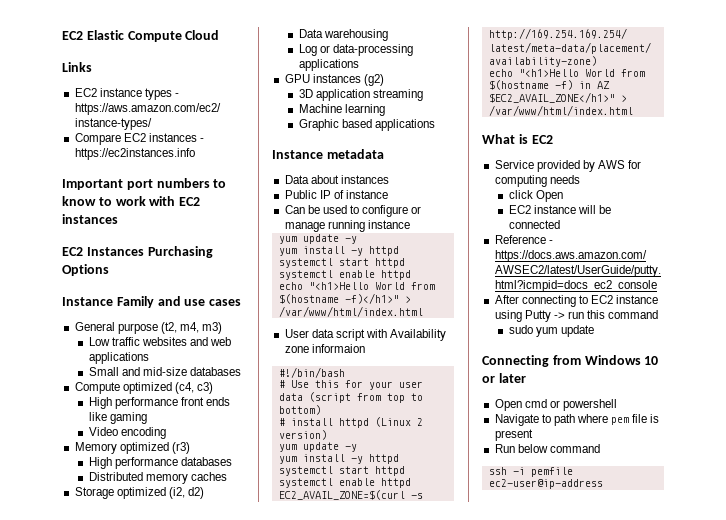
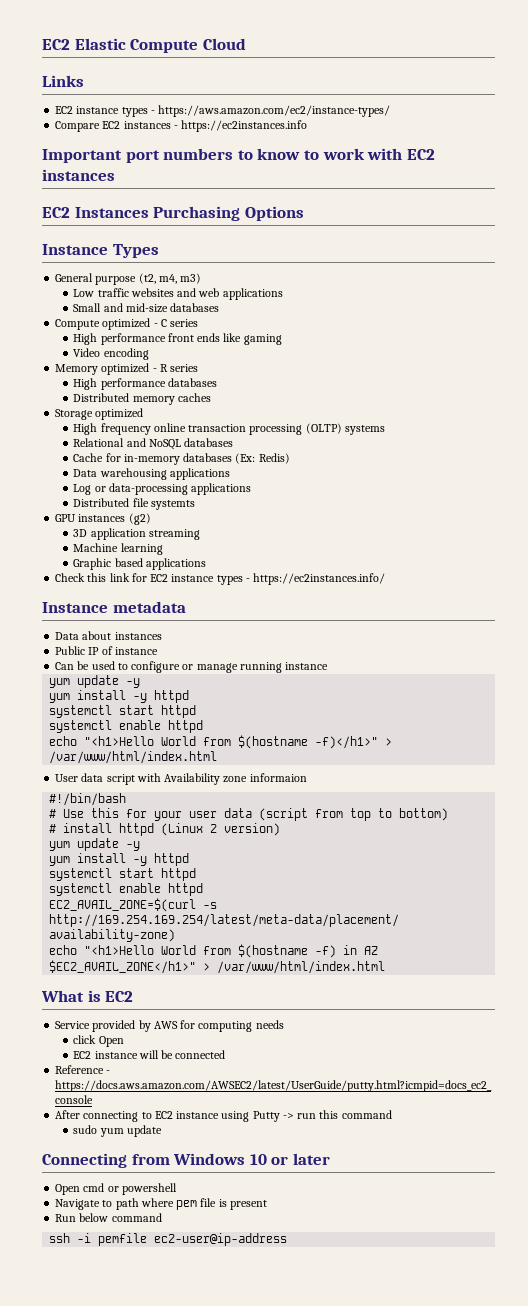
- Instance Family and use cases
+ Instance Types
- Compute optimized (c4, c3)
+ Compute optimized - C series
- Memory optimized (r3)
+ Memory optimized - R series
- Storage optimized (i2, d2)
+ Storage optimized
+ High frequency online transaction processing (OLTP) systems
+ Relational and NoSQL databases
+ Cache for in-memory databases (Ex: Redis)
- Data warehousing
+ Data warehousing applications
+ Distributed file systemts
+ Check this link for EC2 instance types - https://ec2instances.info/

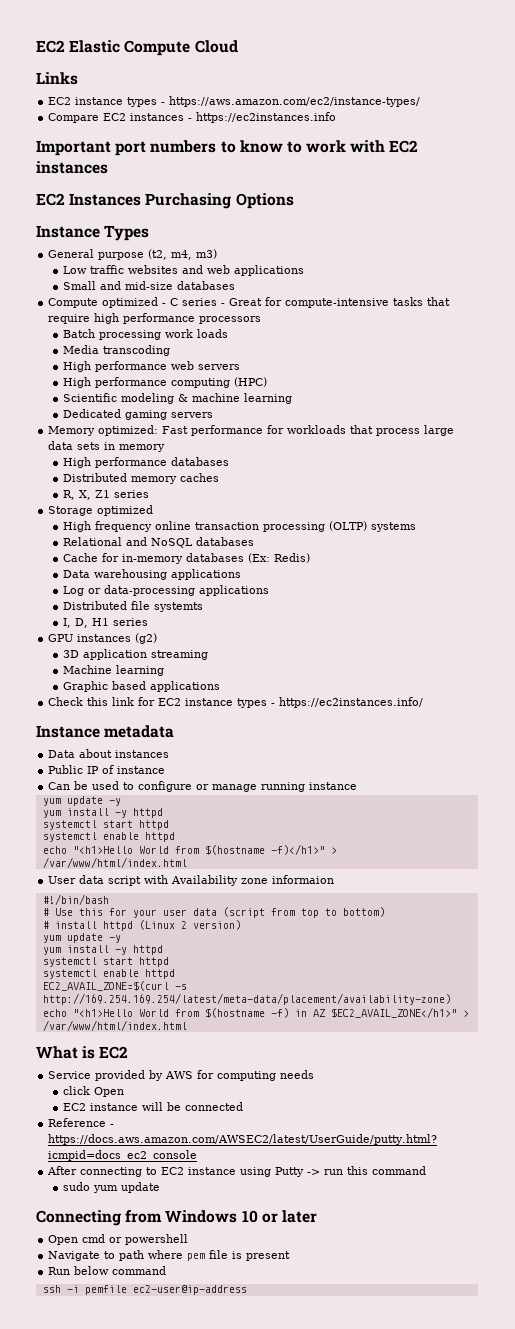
- Compute optimized - C series
- High performance front ends like gaming
- Video encoding
+ Compute optimized - C series - Great for compute-intensive tasks that require high performance processors
+ Batch processing work loads
+ Media transcoding
+ High performance web servers
+ High performance computing (HPC)
+ Scientific modeling & machine learning
+ Dedicated gaming servers
- Memory optimized - R series
+ Memory optimized: Fast performance for workloads that process large data sets in memory
+ R, X, Z1 series
+ I, D, H1 series

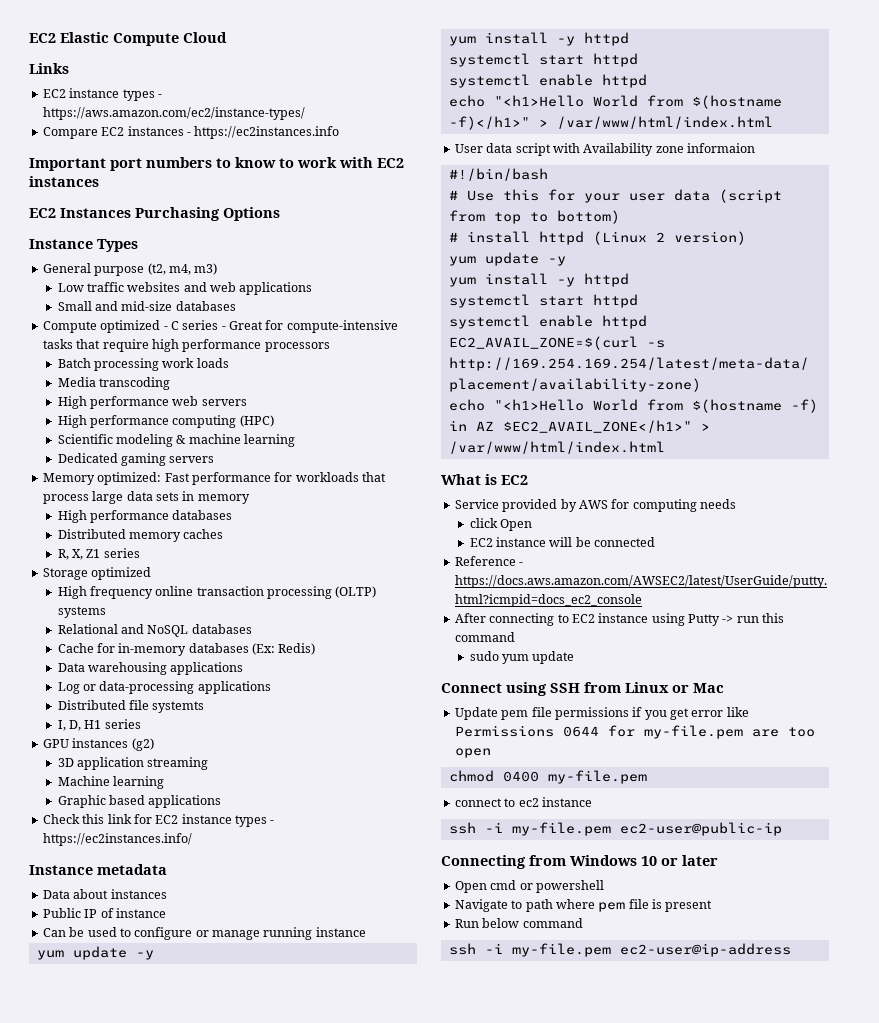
+ Connect using SSH from Linux or Mac
+ Update pem file permissions if you get error like Permissions 0644 for my-file.pem are too open
+ chmod 0400 my-file.pem
+ connect to ec2 instance
+ ssh -i my-file.pem ec2-user@public-ip
- ssh -i pemfile ec2-user@ip-address
+ ssh -i my-file.pem ec2-user@ip-address

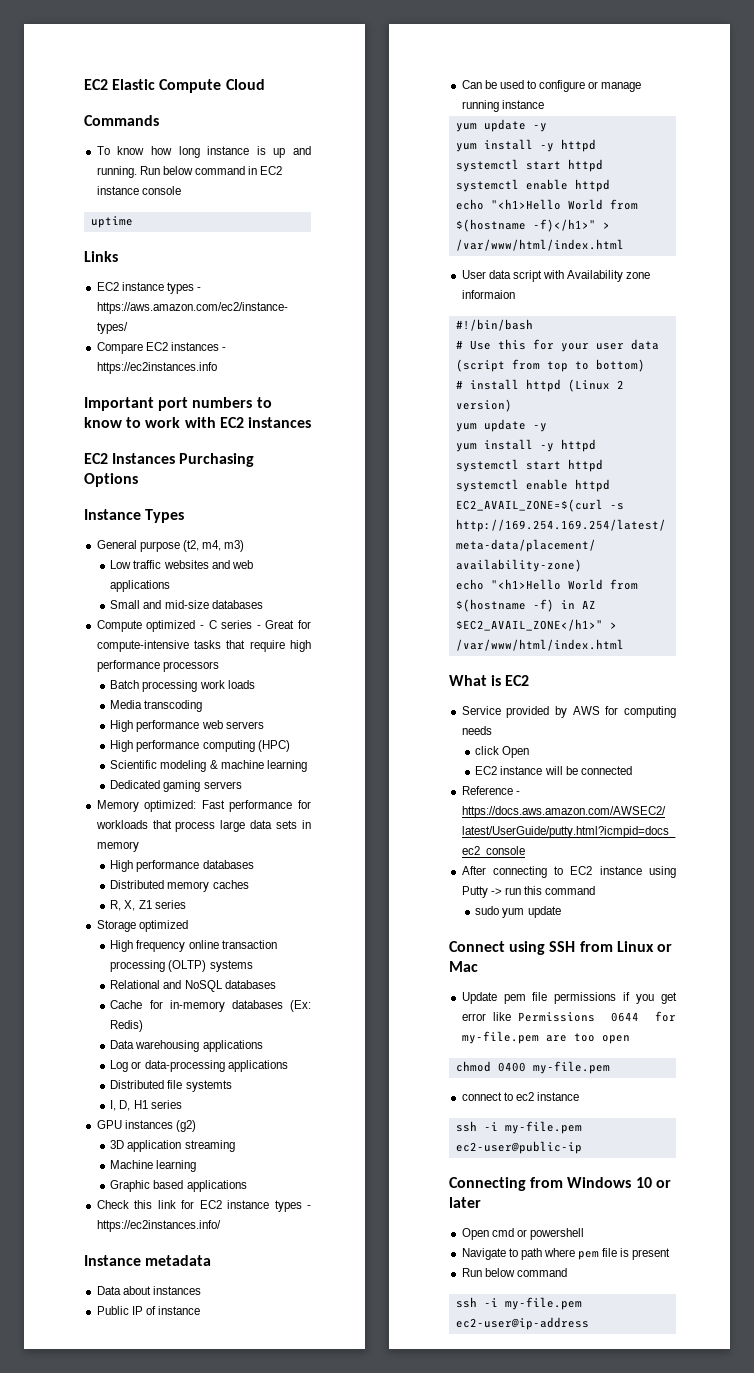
+ Commands
+ To know how long instance is up and running. Run below command in EC2 instance console
+ uptime

